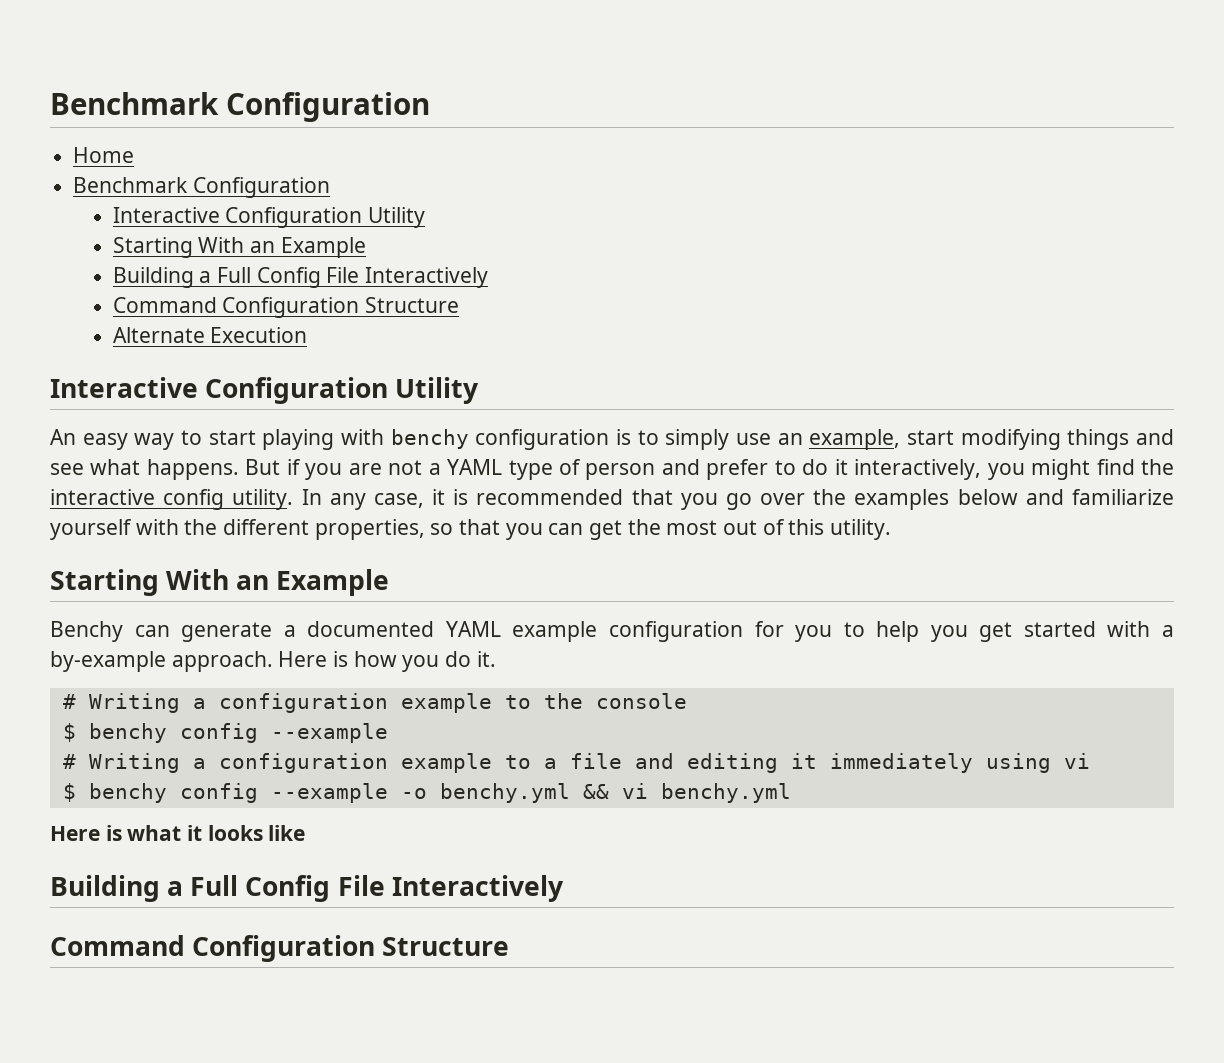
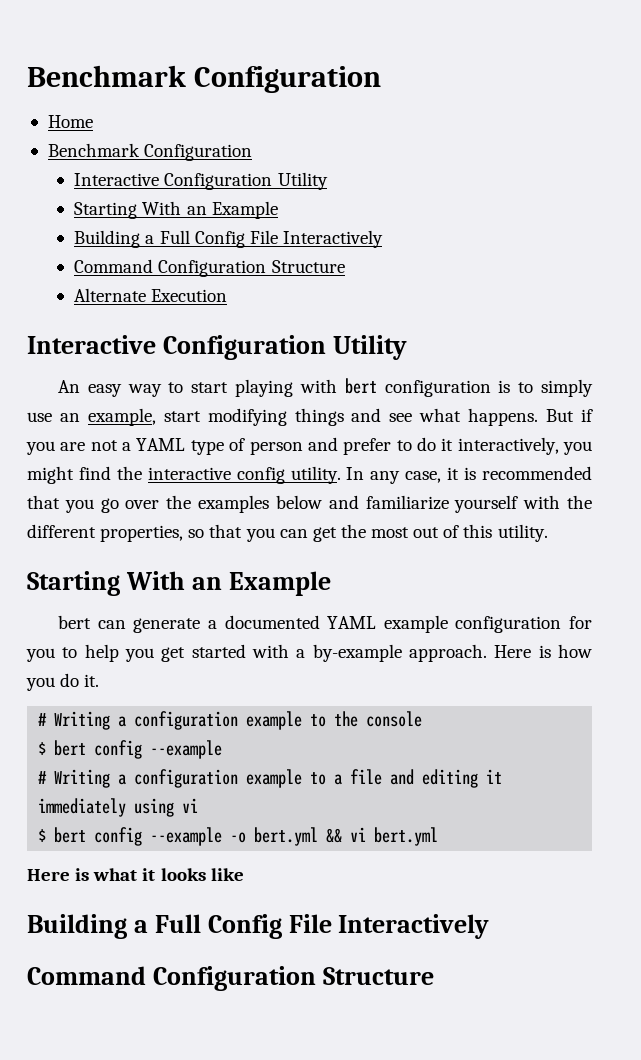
- An easy way to start playing with benchy configuration is to simply use an example, start modifying things and see what happens.
+ An easy way to start playing with bert configuration is to simply use an example, start modifying things and see what happens.
- Benchy can generate a documented YAML example configuration for you to help you get started with a by-example approach.
+ bert can generate a documented YAML example configuration for you to help you get started with a by-example approach.
  # Writing a configuration example to the console
- $ benchy config --example
+ $ bert config --example
- $ benchy config --example -o benchy.yml && vi benchy.yml
+ $ bert config --example -o bert.yml && vi bert.yml

